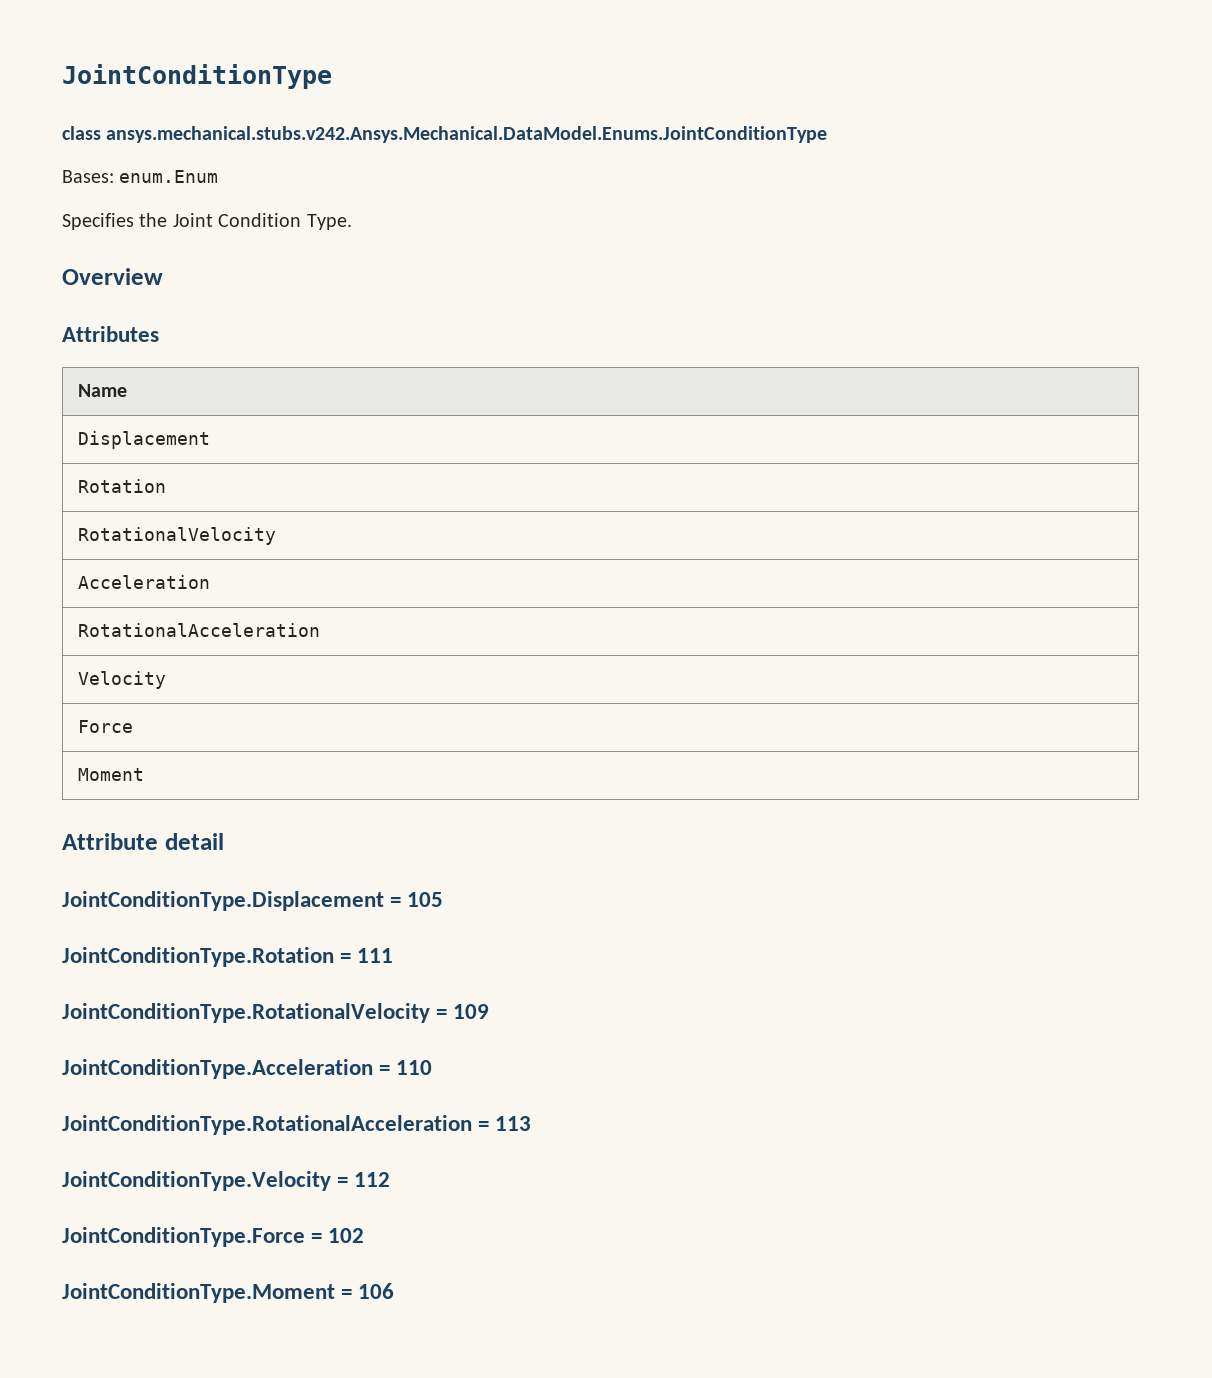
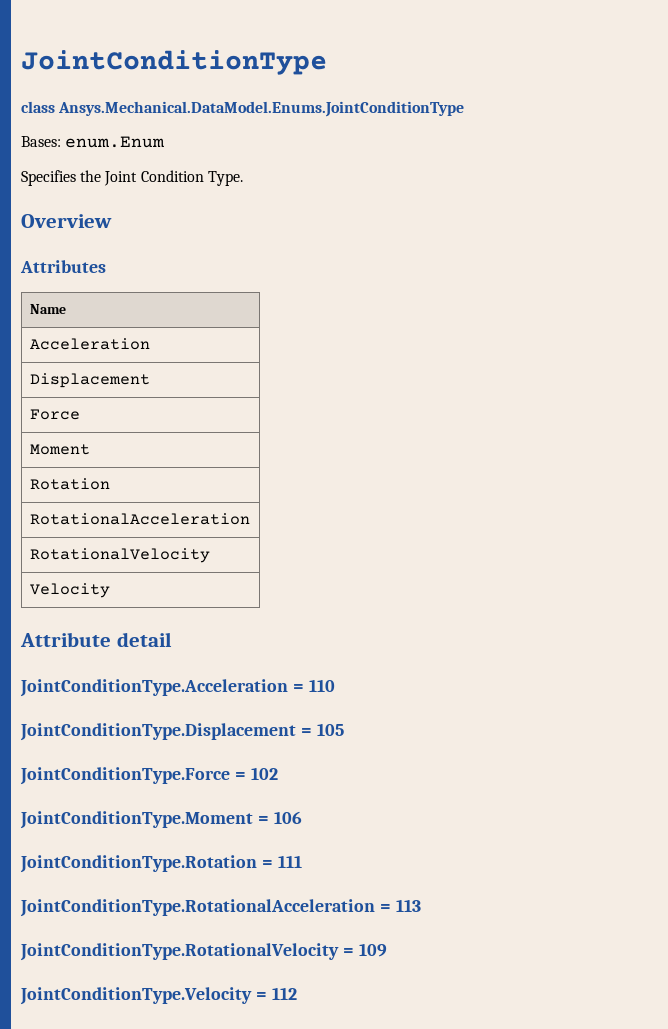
- class ansys.mechanical.stubs.v242.Ansys.Mechanical.DataModel.Enums.JointConditionType
+ class Ansys.Mechanical.DataModel.Enums.JointConditionType
- Displacement
- Rotation
- RotationalVelocity
- RotationalAcceleration
- Velocity
+ Displacement
+ Rotation
+ RotationalAcceleration
+ RotationalVelocity
+ Velocity
  Attribute detail
+ JointConditionType.Acceleration = 110
  JointConditionType.Displacement = 105
- JointConditionType.Rotation = 111
- JointConditionType.RotationalVelocity = 109
- JointConditionType.Acceleration = 110
- JointConditionType.RotationalAcceleration = 113
- JointConditionType.Velocity = 112
+ JointConditionType.Rotation = 111
+ JointConditionType.RotationalAcceleration = 113
+ JointConditionType.RotationalVelocity = 109
+ JointConditionType.Velocity = 112

